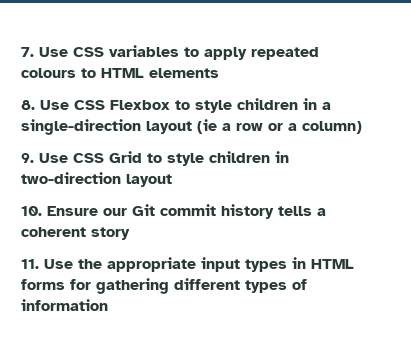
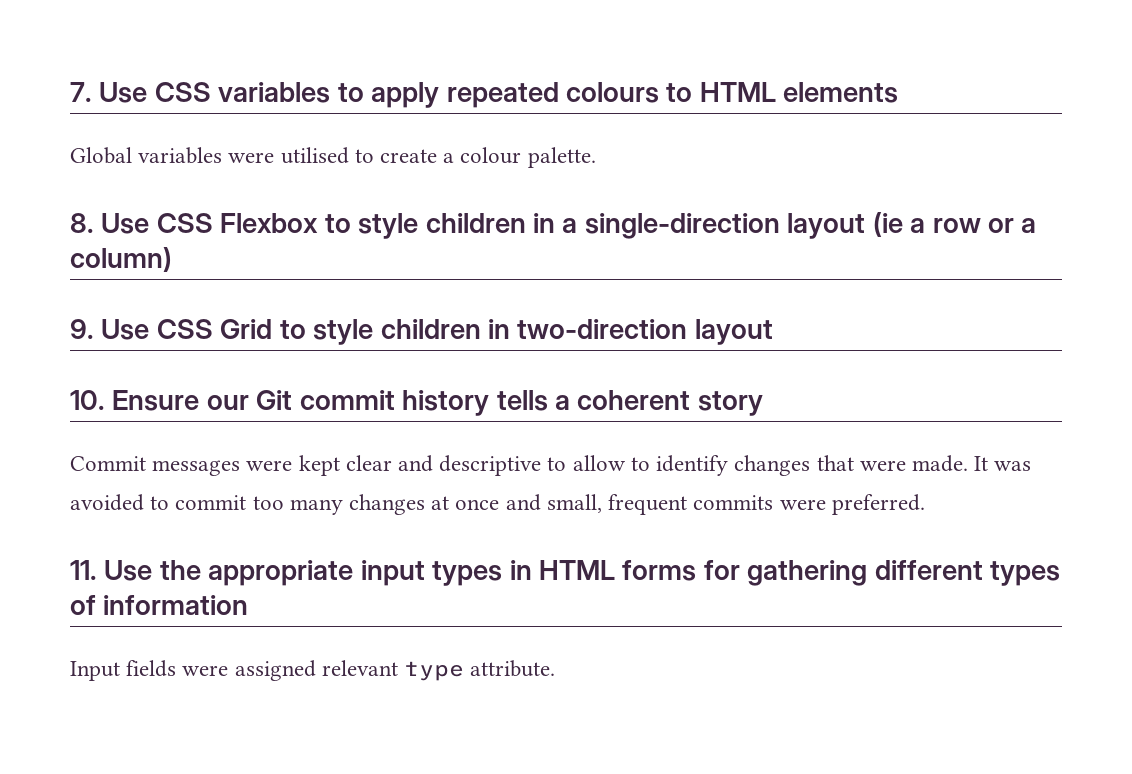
+ Global variables were utilised to create a colour palette.
+ Commit messages were kept clear and descriptive to allow to identify changes that were made. It was avoided to commit too many changes at once and small, frequent commits were preferred.
+ Input fields were assigned relevant type attribute.

